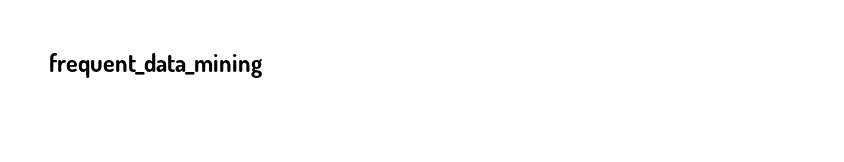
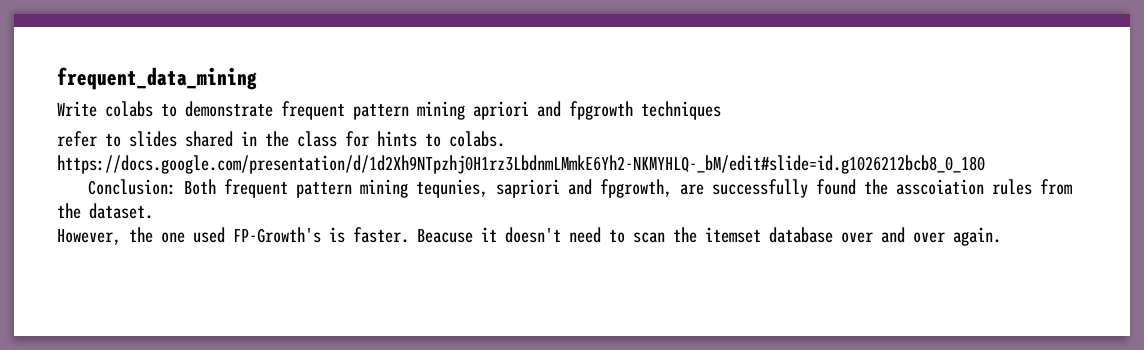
+ Write colabs to demonstrate frequent pattern mining apriori and fpgrowth techniques
+ refer to slides shared in the class for hints to colabs. https://docs.google.com/presentation/d/1d2Xh9NTpzhj0H1rz3LbdnmLMmkE6Yh2-NKMYHLQ-_bM/edit#slide=id.g1026212bcb8_0_180
+ Conclusion: Both frequent pattern mining tequnies, sapriori and fpgrowth, are successfully found the asscoiation rules from the dataset.
+ However, the one used FP-Growth's is faster. Beacuse it doesn't need to scan the itemset database over and over again.

